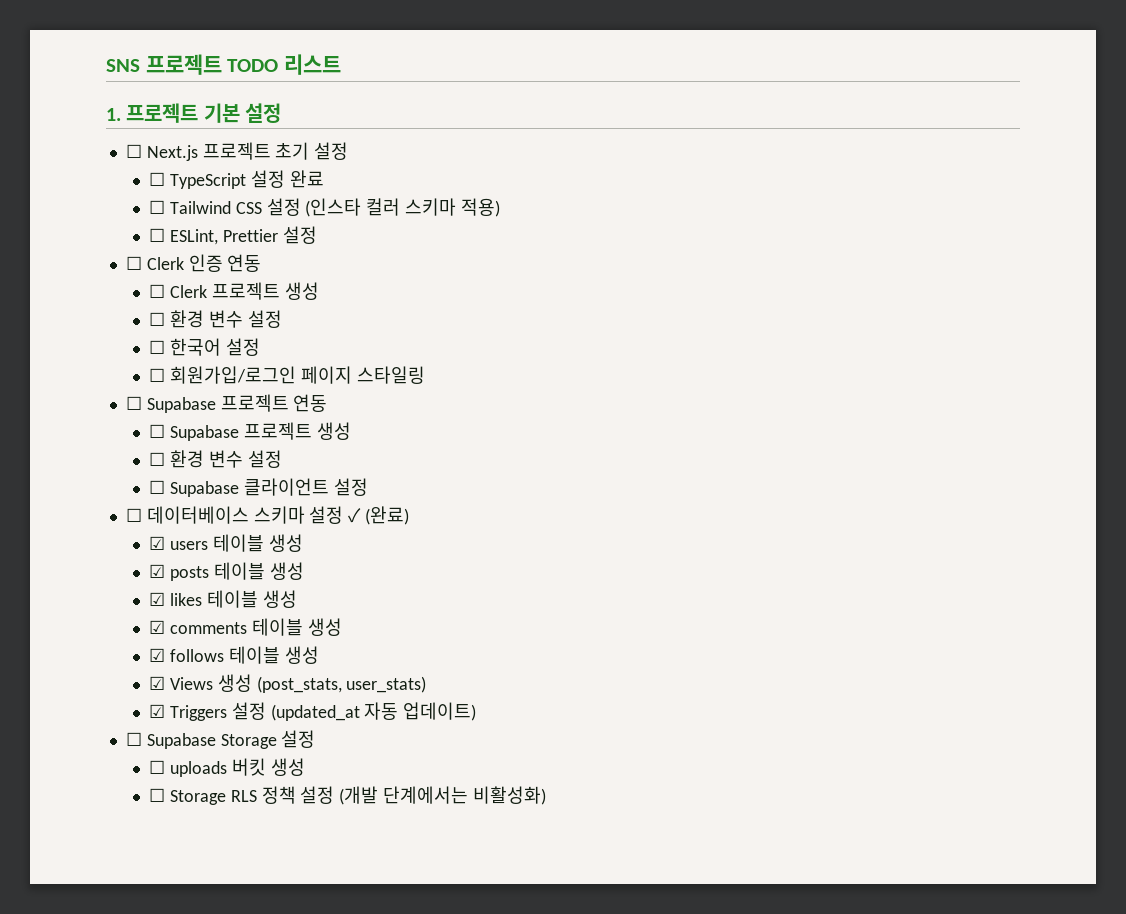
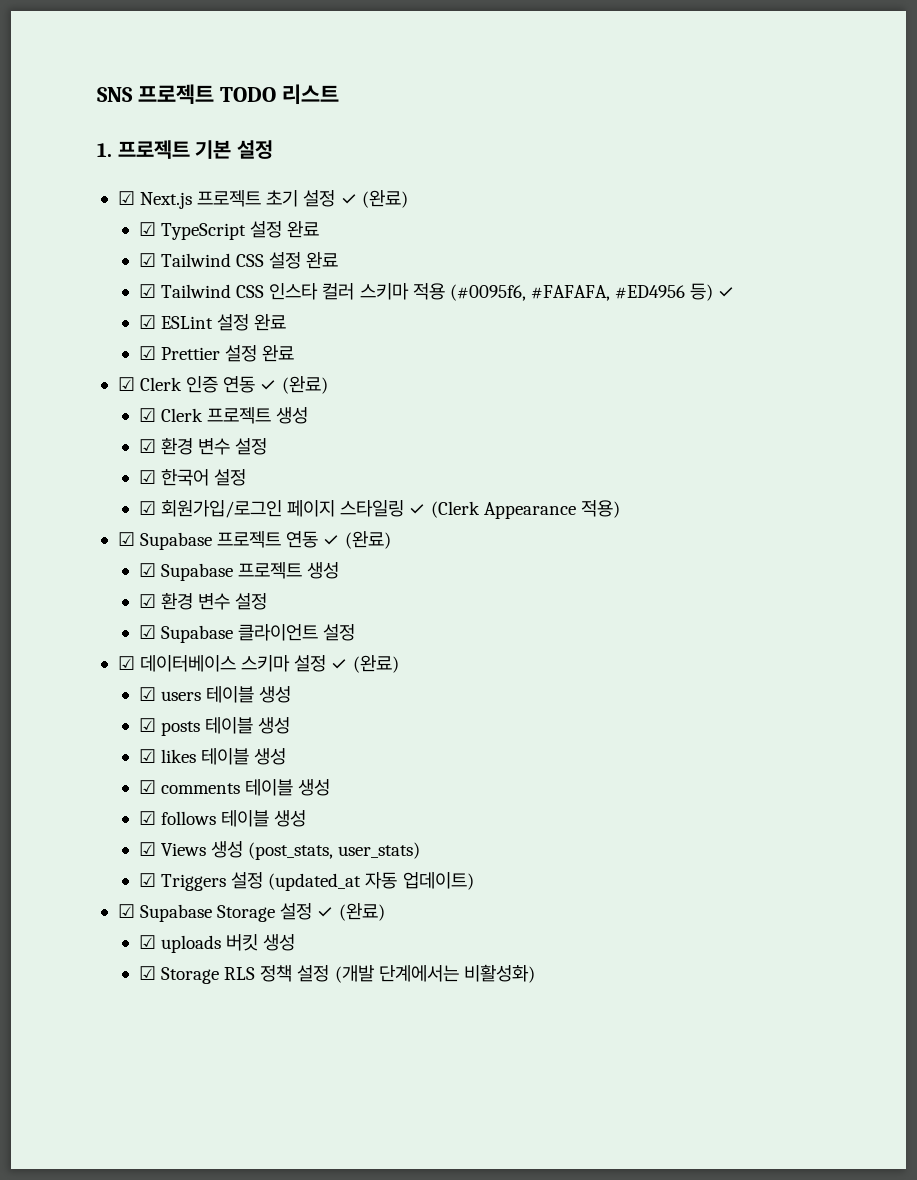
- ☐ Next.js 프로젝트 초기 설정
- ☐ TypeScript 설정 완료
+ ☑ Next.js 프로젝트 초기 설정 ✓ (완료)
+ ☑ TypeScript 설정 완료
- ☐ Tailwind CSS 설정 (인스타 컬러 스키마 적용)
- ☐ ESLint, Prettier 설정
- ☐ Clerk 인증 연동
- ☐ Clerk 프로젝트 생성
- ☐ 환경 변수 설정
- ☐ 한국어 설정
+ ☑ Tailwind CSS 설정 완료
+ ☑ Tailwind CSS 인스타 컬러 스키마 적용 (#0095f6, #FAFAFA, #ED4956 등) ✓
+ ☑ ESLint 설정 완료
+ ☑ Prettier 설정 완료
+ ☑ Clerk 인증 연동 ✓ (완료)
+ ☑ Clerk 프로젝트 생성
+ ☑ 환경 변수 설정
+ ☑ 한국어 설정
- ☐ 회원가입/로그인 페이지 스타일링
- ☐ Supabase 프로젝트 연동
- ☐ Supabase 프로젝트 생성
- ☐ 환경 변수 설정
- ☐ Supabase 클라이언트 설정
+ ☑ 회원가입/로그인 페이지 스타일링 ✓ (Clerk Appearance 적용)
+ ☑ Supabase 프로젝트 연동 ✓ (완료)
+ ☑ Supabase 프로젝트 생성
+ ☑ 환경 변수 설정
+ ☑ Supabase 클라이언트 설정
- ☐ 데이터베이스 스키마 설정 ✓ (완료)
+ ☑ 데이터베이스 스키마 설정 ✓ (완료)
- ☐ Supabase Storage 설정
- ☐ uploads 버킷 생성
+ ☑ Supabase Storage 설정 ✓ (완료)
+ ☑ uploads 버킷 생성
- ☐ Storage RLS 정책 설정 (개발 단계에서는 비활성화)
+ ☑ Storage RLS 정책 설정 (개발 단계에서는 비활성화)

